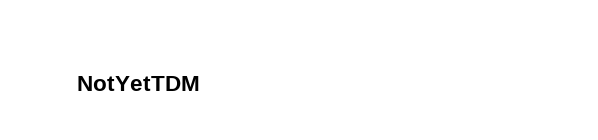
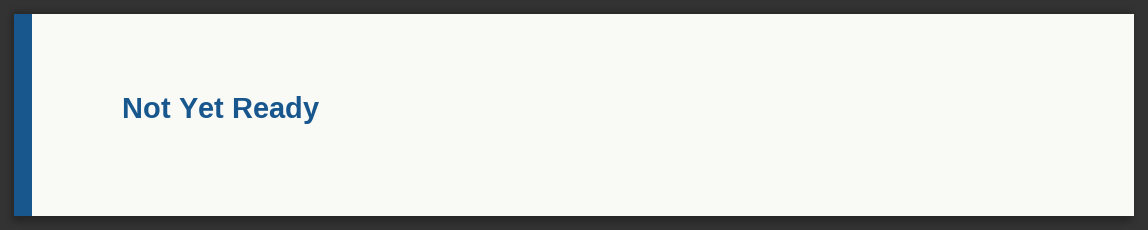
- NotYetTDM
+ Not Yet Ready

